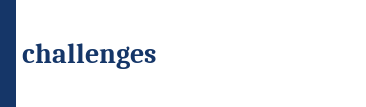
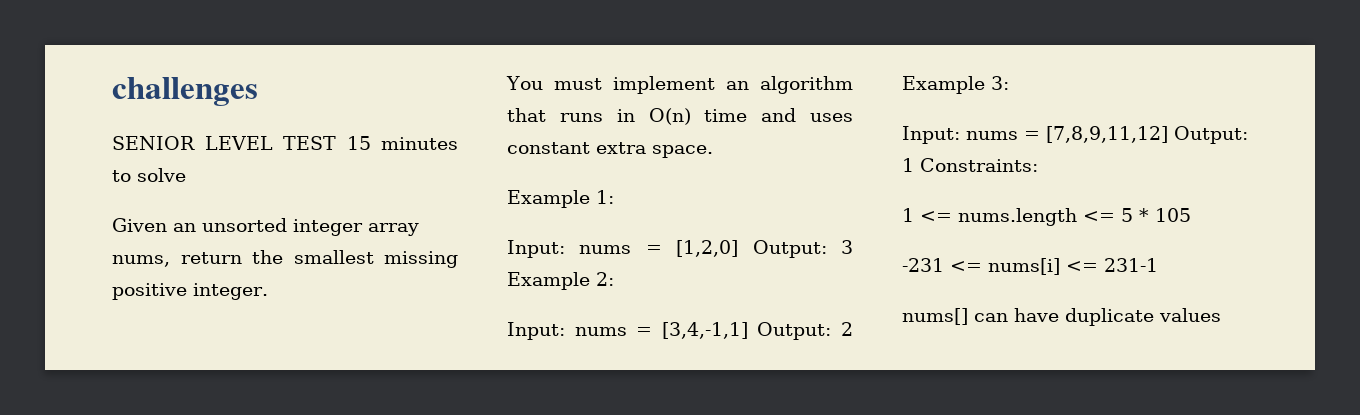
+ SENIOR LEVEL TEST 15 minutes to solve
+ Given an unsorted integer array nums, return the smallest missing positive integer.
+ You must implement an algorithm that runs in O(n) time and uses constant extra space.
+ Example 1:
+ Input: nums = [1,2,0] Output: 3 Example 2:
+ Input: nums = [3,4,-1,1] Output: 2 Example 3:
+ Input: nums = [7,8,9,11,12] Output: 1 Constraints:
+ 1 <= nums.length <= 5 * 105
+ -231 <= nums[i] <= 231-1
+ nums[] can have duplicate values

